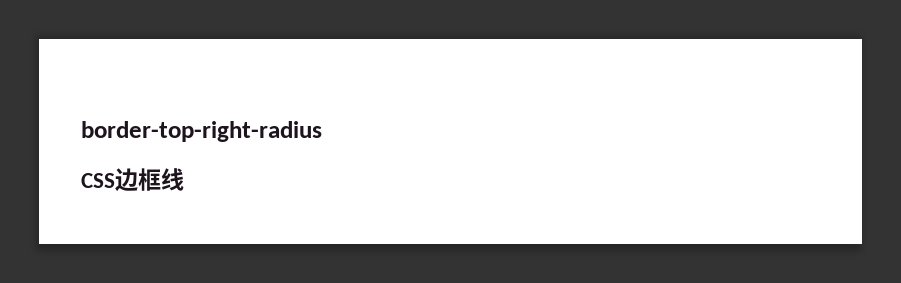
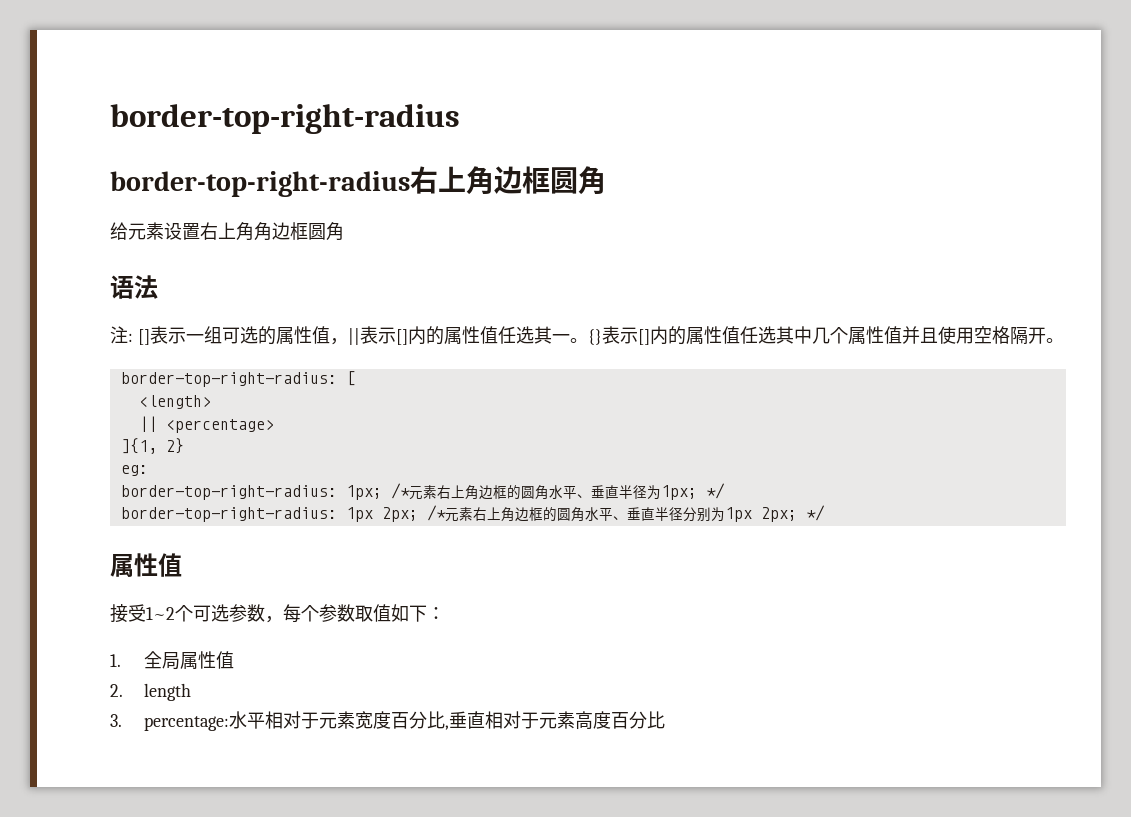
- CSS边框线
+ border-top-right-radius右上角边框圆角
+ 给元素设置右上角角边框圆角
+ 语法
+ 注: []表示一组可选的属性值，||表示[]内的属性值任选其一。{}表示[]内的属性值任选其中几个属性值并且使用空格隔开。
+ border-top-right-radius: [
+ <length>
+ || <percentage>
+ ]{1, 2}
+ eg:
+ border-top-right-radius: 1px; /*元素右上角边框的圆角水平、垂直半径为1px; */
+ border-top-right-radius: 1px 2px; /*元素右上角边框的圆角水平、垂直半径分别为1px 2px; */
+ 属性值
+ 接受1~2个可选参数，每个参数取值如下：
+ 1.全局属性值
+ 2. length
+ 3. percentage:水平相对于元素宽度百分比,垂直相对于元素高度百分比

